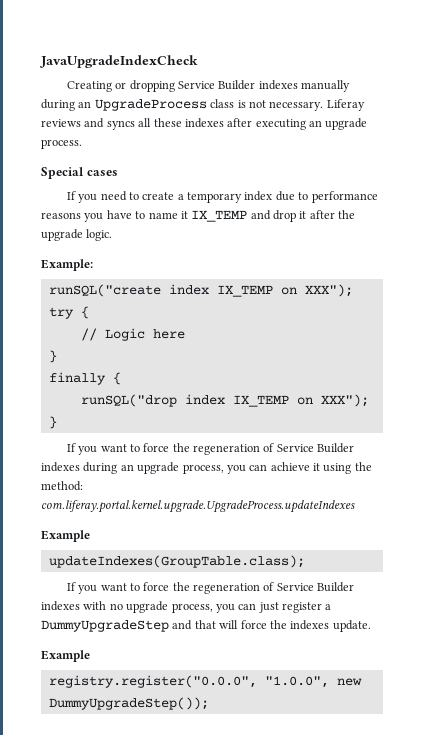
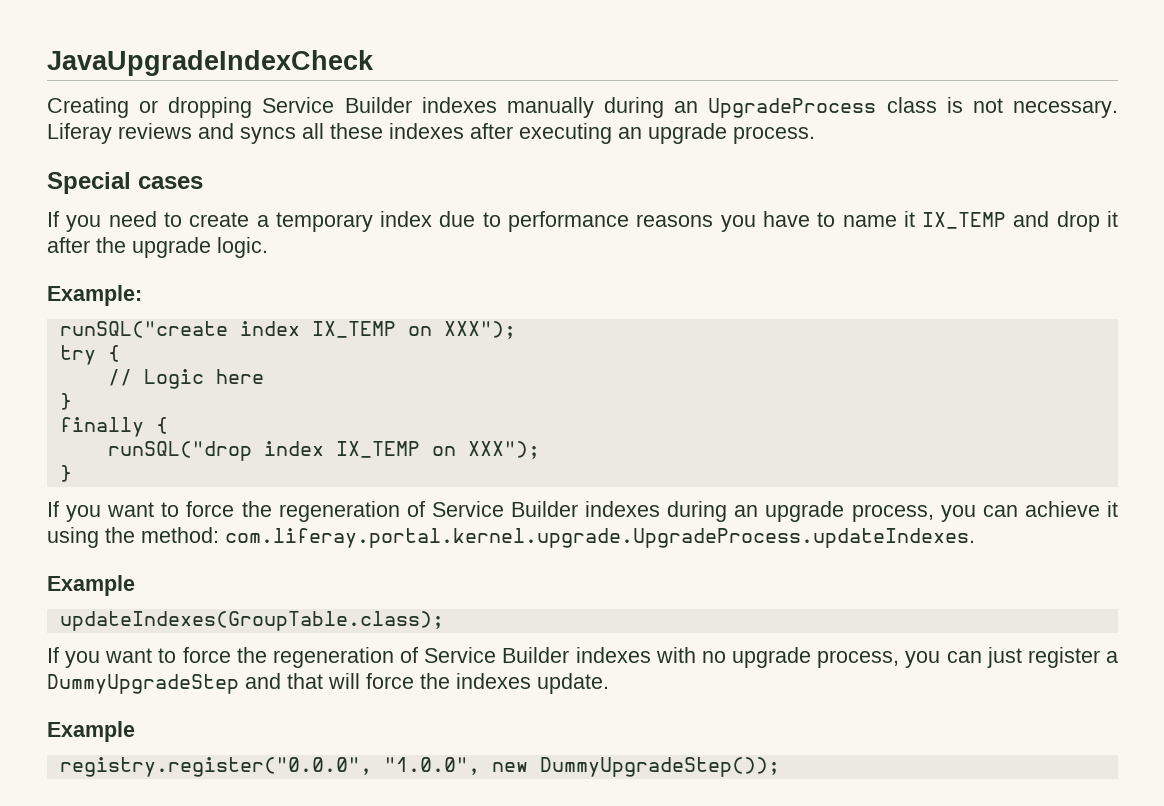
- If you want to force the regeneration of Service Builder indexes during an upgrade process, you can achieve it using the method: com.liferay.portal.kernel.upgrade.UpgradeProcess.updateIndexes
+ If you want to force the regeneration of Service Builder indexes during an upgrade process, you can achieve it using the method: com.liferay.portal.kernel.upgrade.UpgradeProcess.updateIndexes.

